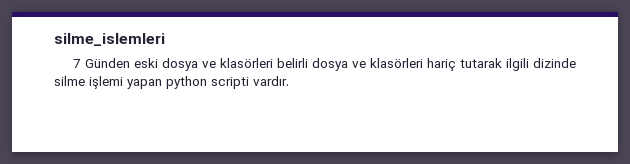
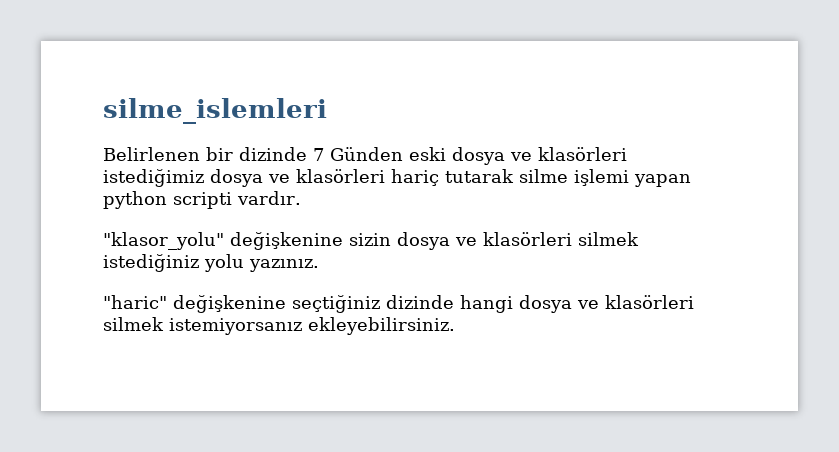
- 7 Günden eski dosya ve klasörleri belirli dosya ve klasörleri hariç tutarak ilgili dizinde silme işlemi yapan python scripti vardır.
+ Belirlenen bir dizinde 7 Günden eski dosya ve klasörleri istediğimiz dosya ve klasörleri hariç tutarak silme işlemi yapan python scripti vardır.
+ "klasor_yolu" değişkenine sizin dosya ve klasörleri silmek istediğiniz yolu yazınız.
+ "haric" değişkenine seçtiğiniz dizinde hangi dosya ve klasörleri silmek istemiyorsanız ekleyebilirsiniz.

